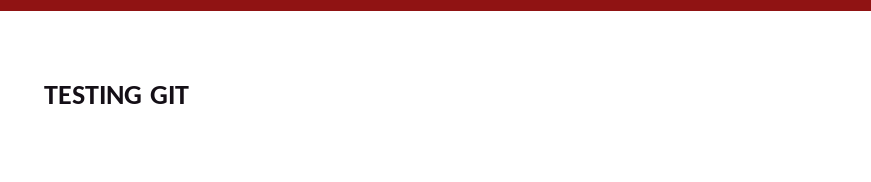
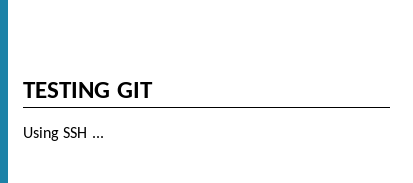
+ Using SSH ...

